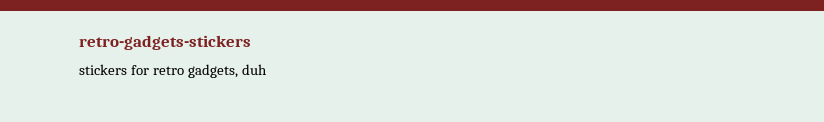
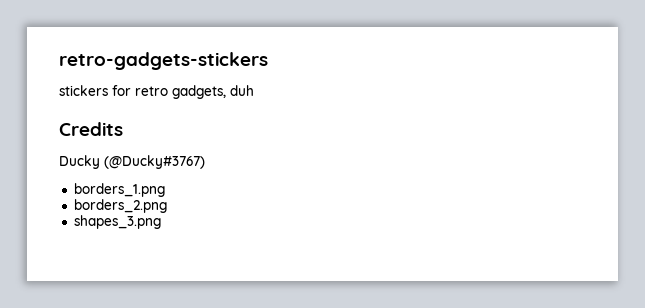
+ Credits
+ Ducky (@Ducky#3767)
+ borders_1.png
+ borders_2.png
+ shapes_3.png

